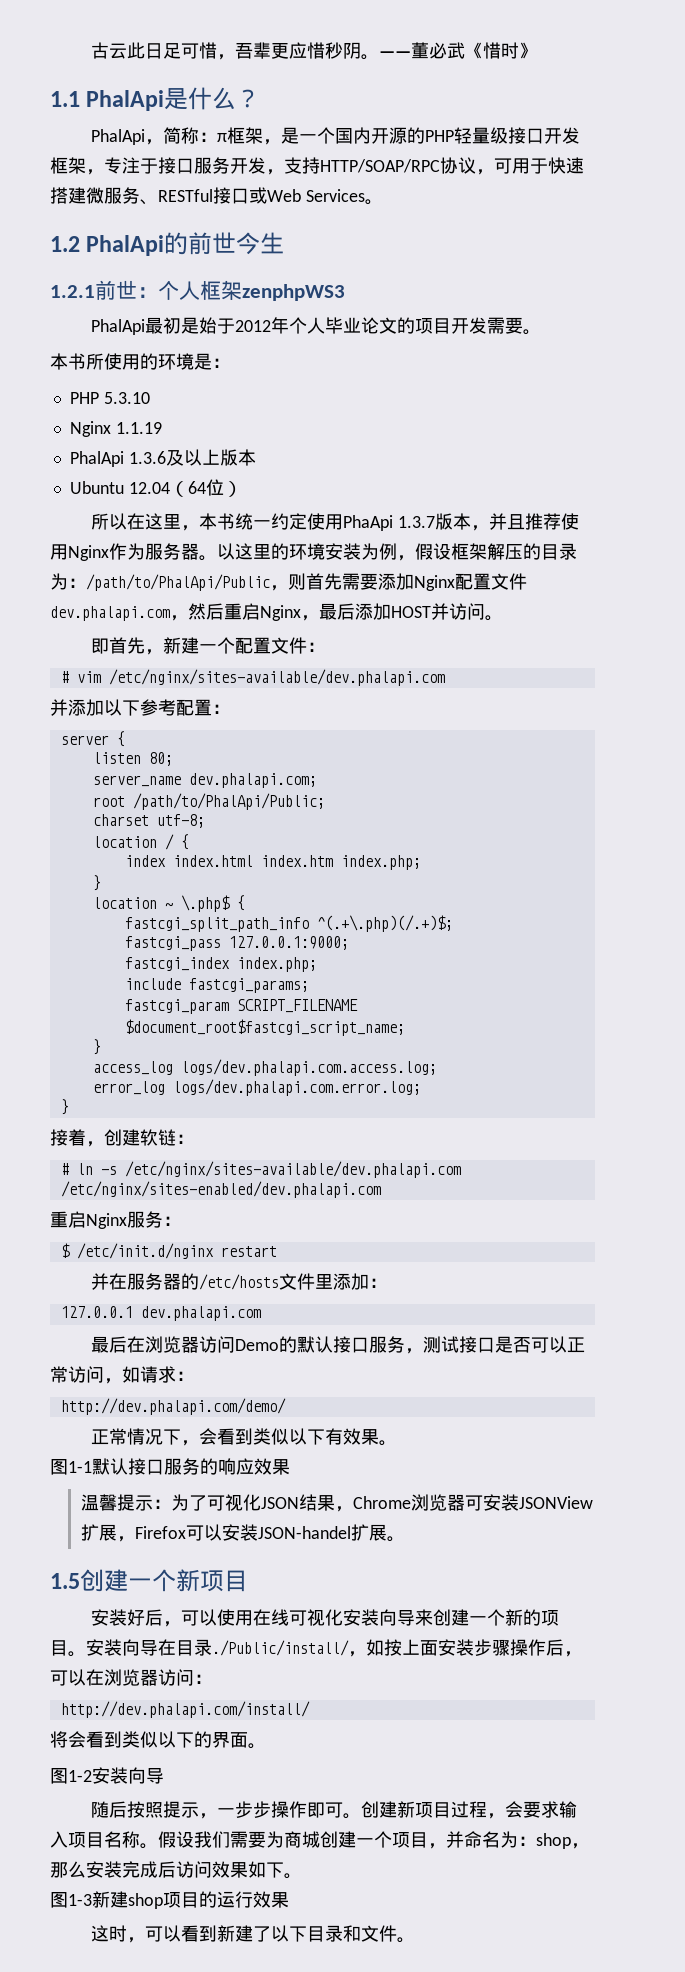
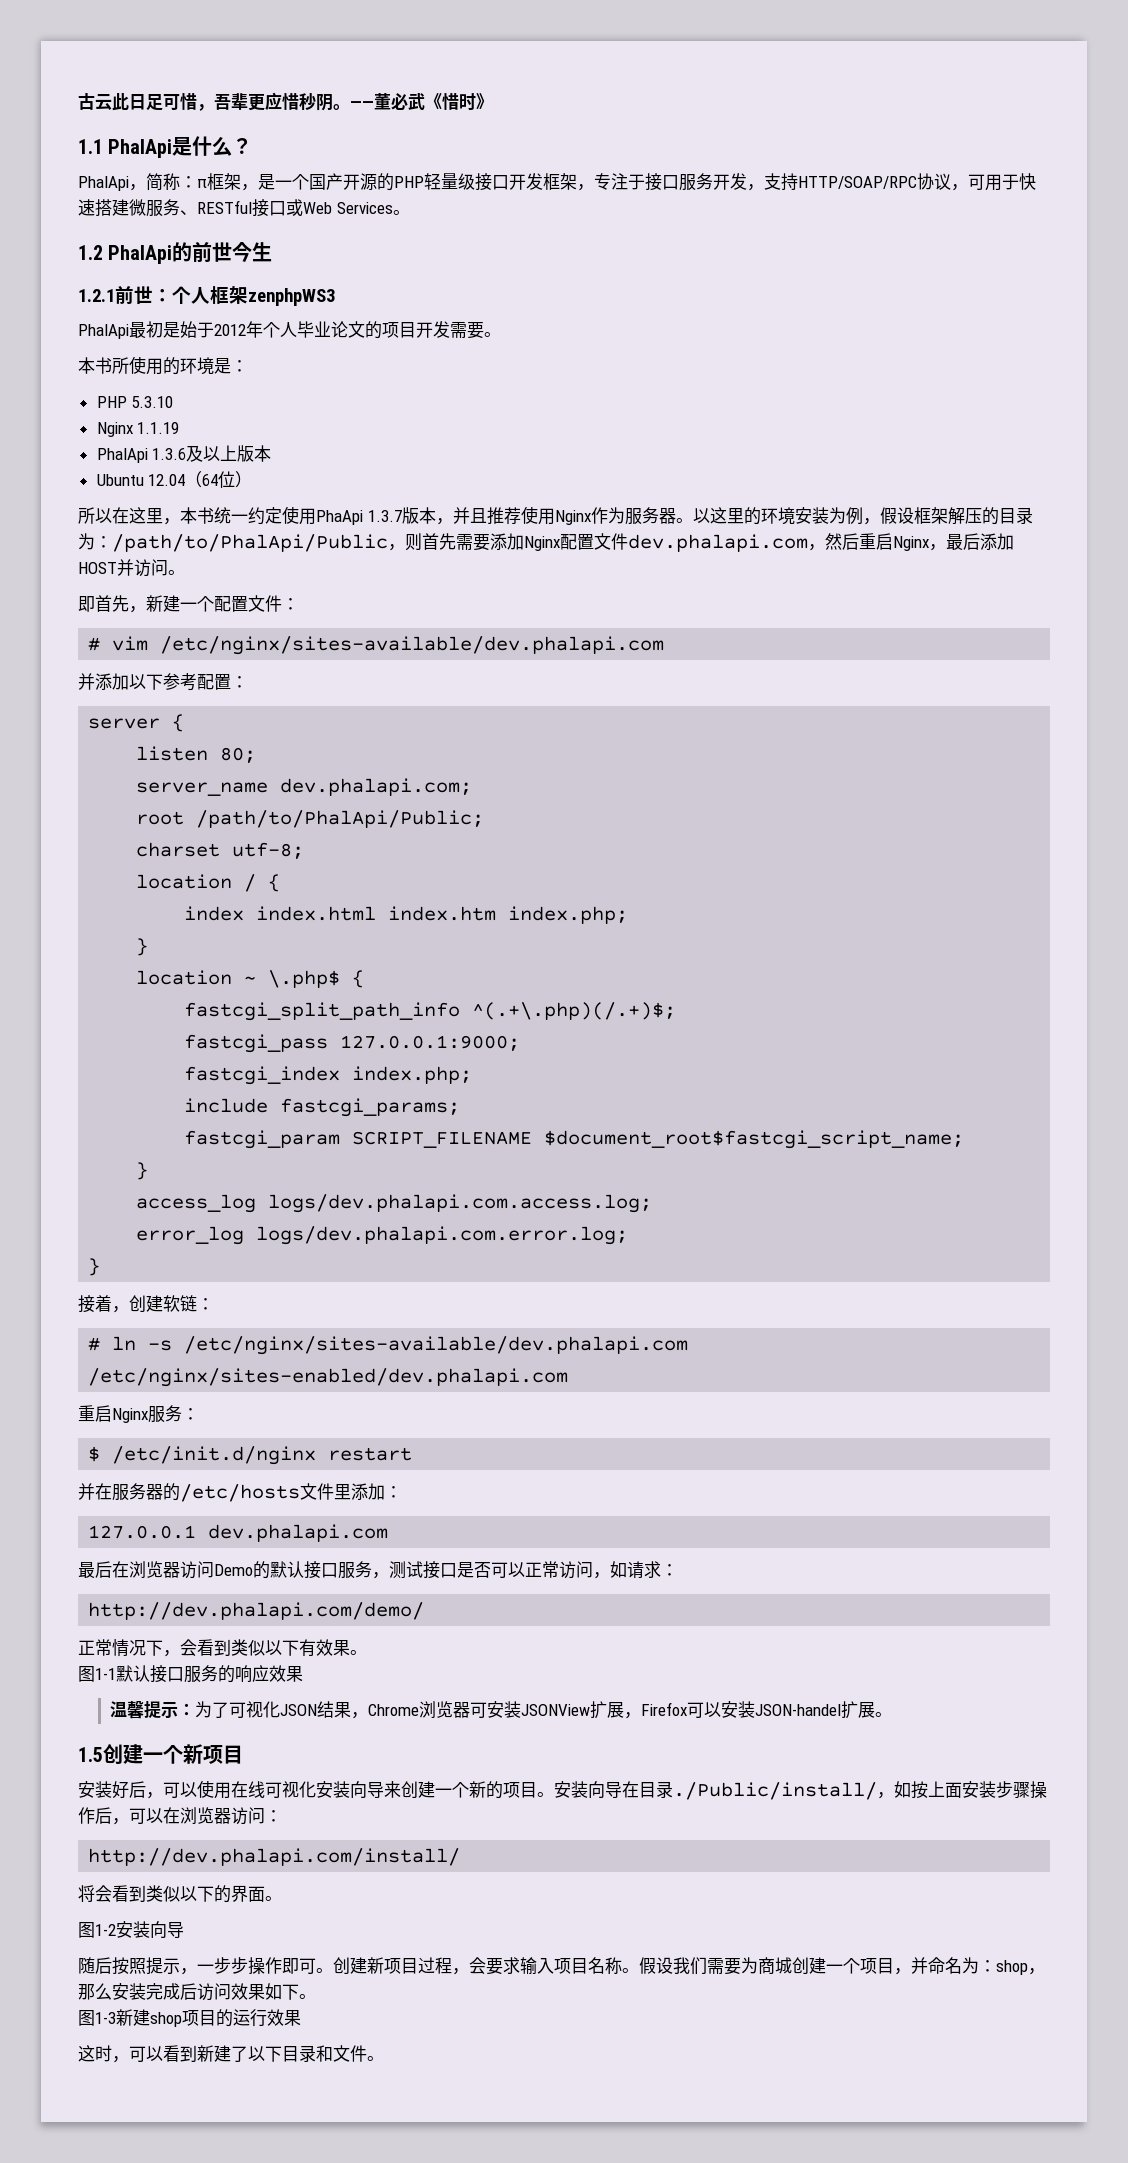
- PhalApi，简称：π框架，是一个国内开源的PHP轻量级接口开发框架，专注于接口服务开发，支持HTTP/SOAP/RPC协议，可用于快速搭建微服务、RESTful接口或Web Services。
+ PhalApi，简称：π框架，是一个国产开源的PHP轻量级接口开发框架，专注于接口服务开发，支持HTTP/SOAP/RPC协议，可用于快速搭建微服务、RESTful接口或Web Services。

